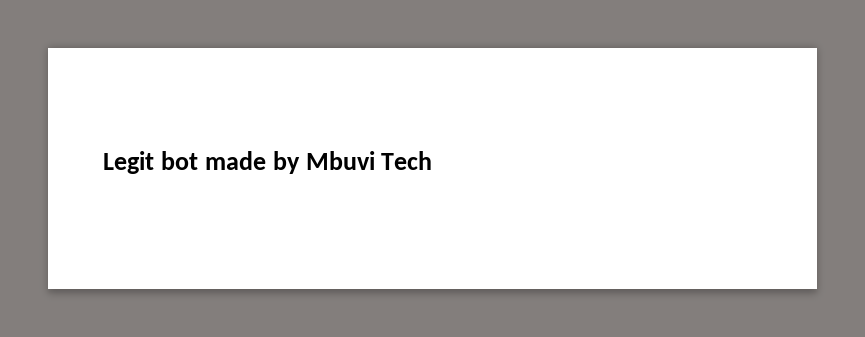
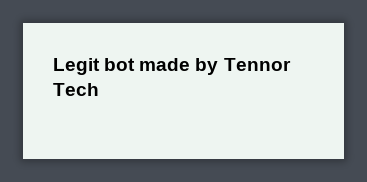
- Legit bot made by Mbuvi Tech
+ Legit bot made by Tennor Tech

